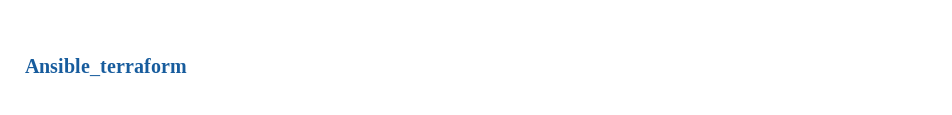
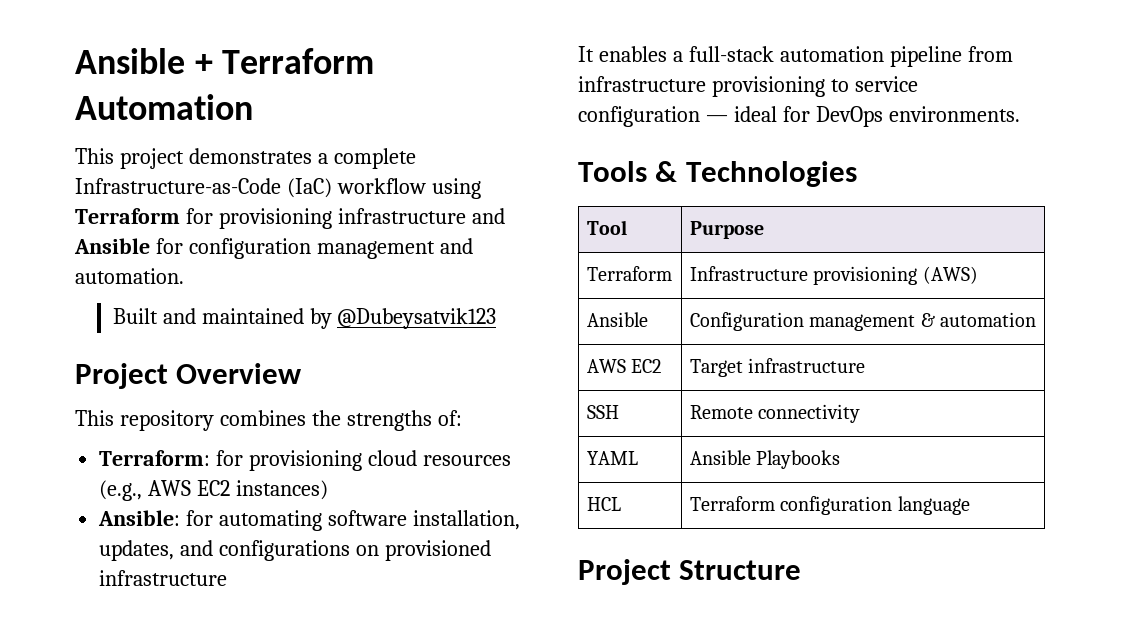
- Ansible_terraform
+ Ansible + Terraform Automation
+ This project demonstrates a complete Infrastructure-as-Code (IaC) workflow using Terraform for provisioning infrastructure and Ansible for configuration management and automation.
+ Built and maintained by @Dubeysatvik123
+ Project Overview
+ This repository combines the strengths of:
+ Terraform: for provisioning cloud resources (e.g., AWS EC2 instances)
+ Ansible: for automating software installation, updates, and configurations on provisioned infrastructure
+ It enables a full-stack automation pipeline from infrastructure provisioning to service configuration — ideal for DevOps environments.
+ Tools & Technologies
+ Tool | Purpose
+ Terraform | Infrastructure provisioning (AWS)
+ Ansible | Configuration management & automation
+ AWS EC2 | Target infrastructure
+ SSH | Remote connectivity
+ YAML | Ansible Playbooks
+ HCL | Terraform configuration language
+ Project Structure

